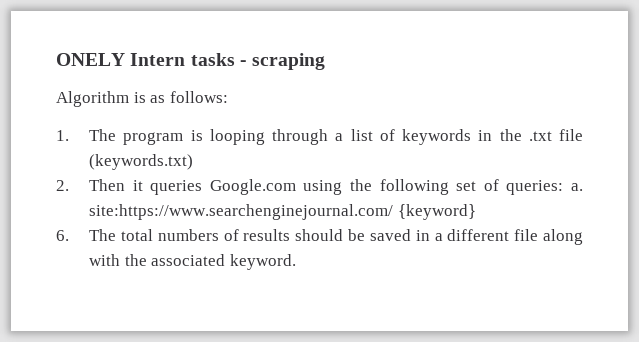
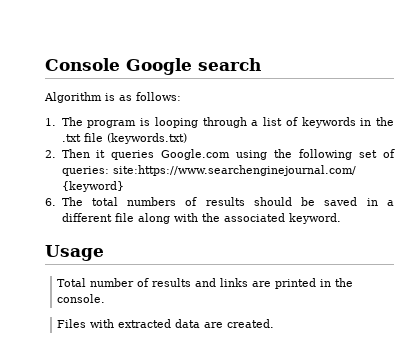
- ONELY Intern tasks - scraping
+ Console Google search
- 2. Then it queries Google.com using the following set of queries: a. site:https://www.searchenginejournal.com/ {keyword}
+ 2. Then it queries Google.com using the following set of queries: site:https://www.searchenginejournal.com/ {keyword}
+ Usage
+ Total number of results and links are printed in the console.
+ Files with extracted data are created.

